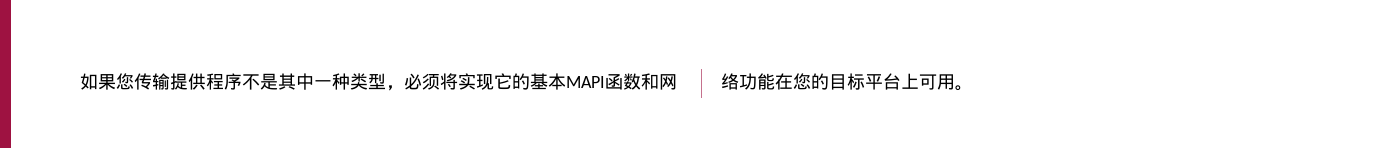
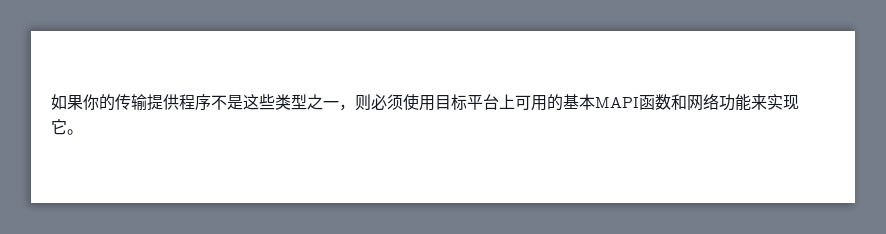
- 如果您传输提供程序不是其中一种类型，必须将实现它的基本MAPI函数和网络功能在您的目标平台上可用。
+ 如果你的传输提供程序不是这些类型之一，则必须使用目标平台上可用的基本MAPI函数和网络功能来实现它。

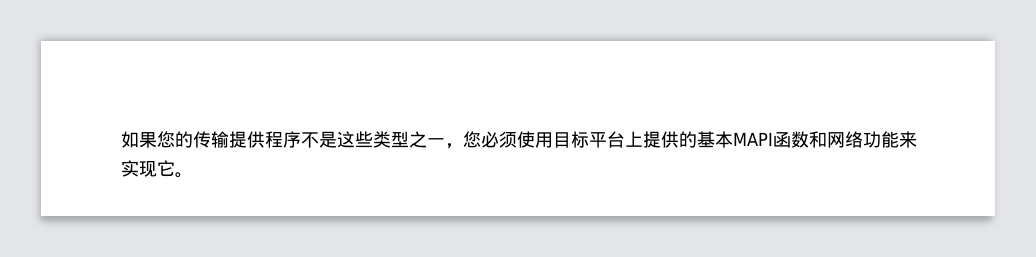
- 如果你的传输提供程序不是这些类型之一，则必须使用目标平台上可用的基本MAPI函数和网络功能来实现它。
+ 如果您的传输提供程序不是这些类型之一，您必须使用目标平台上提供的基本MAPI函数和网络功能来实现它。

